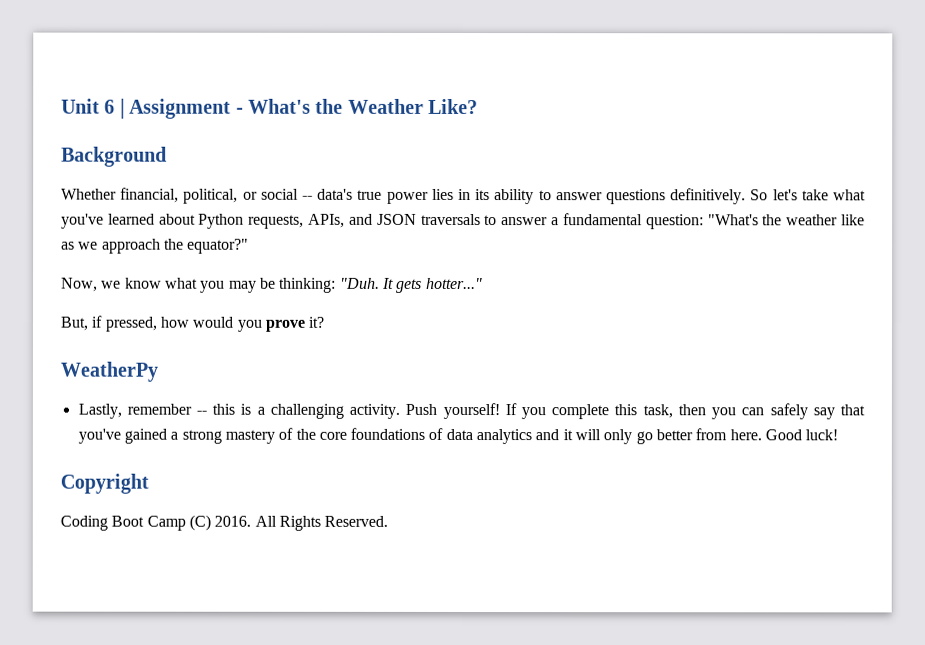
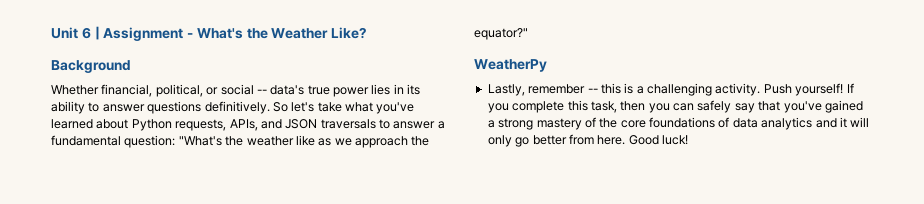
- Now, we know what you may be thinking: "Duh. It gets hotter..."
- But, if pressed, how would you prove it?
- Copyright
- Coding Boot Camp (C) 2016. All Rights Reserved.

